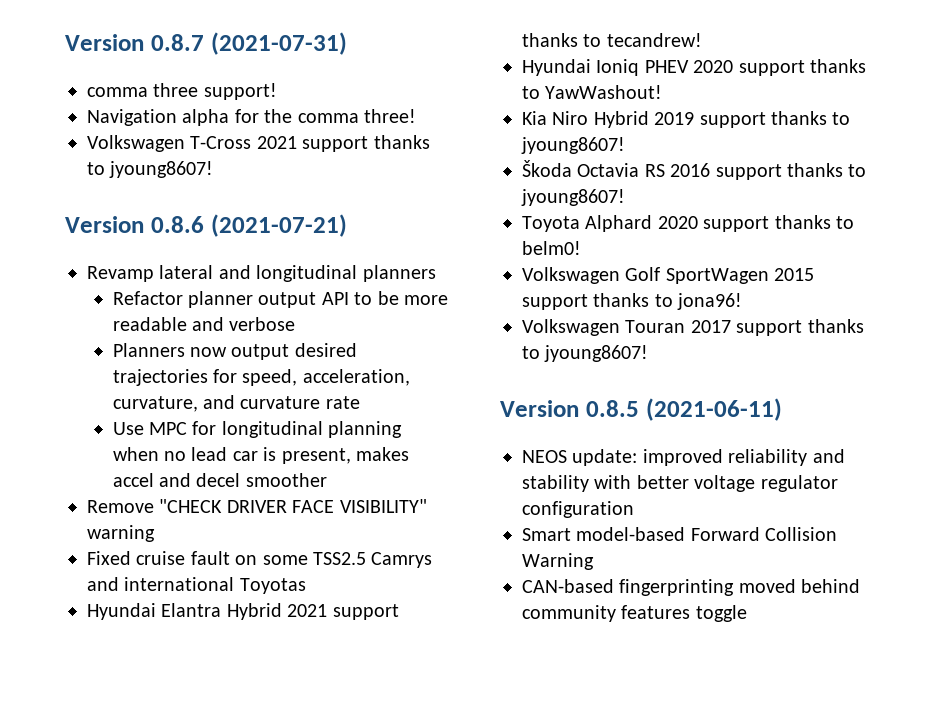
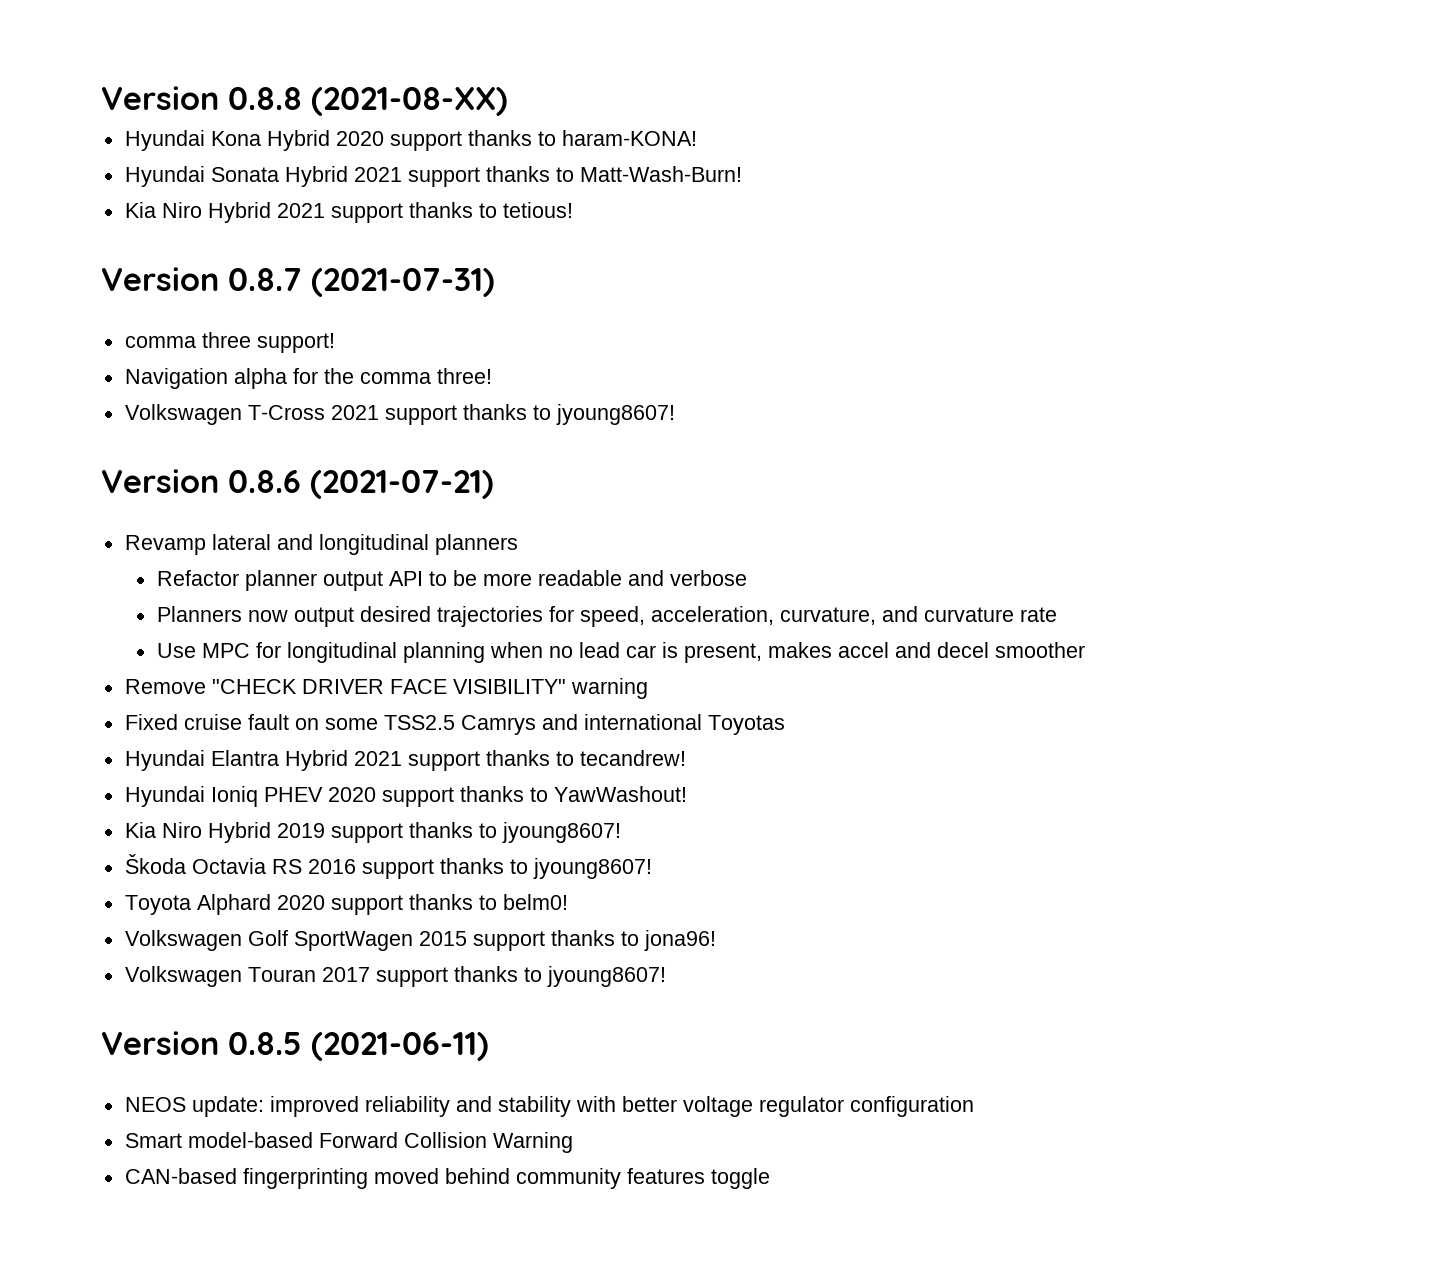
+ Version 0.8.8 (2021-08-XX)
+ Hyundai Kona Hybrid 2020 support thanks to haram-KONA!
+ Hyundai Sonata Hybrid 2021 support thanks to Matt-Wash-Burn!
+ Kia Niro Hybrid 2021 support thanks to tetious!

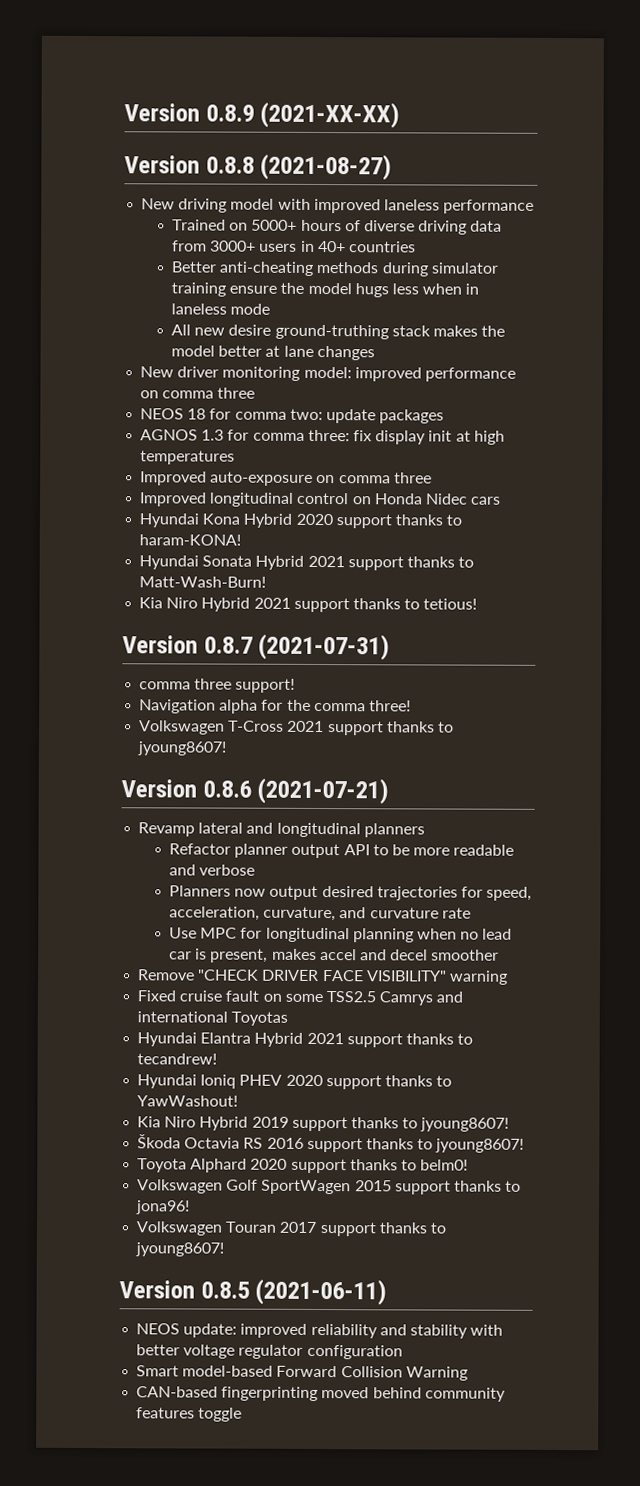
- Version 0.8.8 (2021-08-XX)
+ Version 0.8.9 (2021-XX-XX)
+ Version 0.8.8 (2021-08-27)
+ New driving model with improved laneless performance
+ Trained on 5000+ hours of diverse driving data from 3000+ users in 40+ countries
+ Better anti-cheating methods during simulator training ensure the model hugs less when in laneless mode
+ All new desire ground-truthing stack makes the model better at lane changes
+ New driver monitoring model: improved performance on comma three
+ NEOS 18 for comma two: update packages
+ AGNOS 1.3 for comma three: fix display init at high temperatures
+ Improved auto-exposure on comma three
+ Improved longitudinal control on Honda Nidec cars

